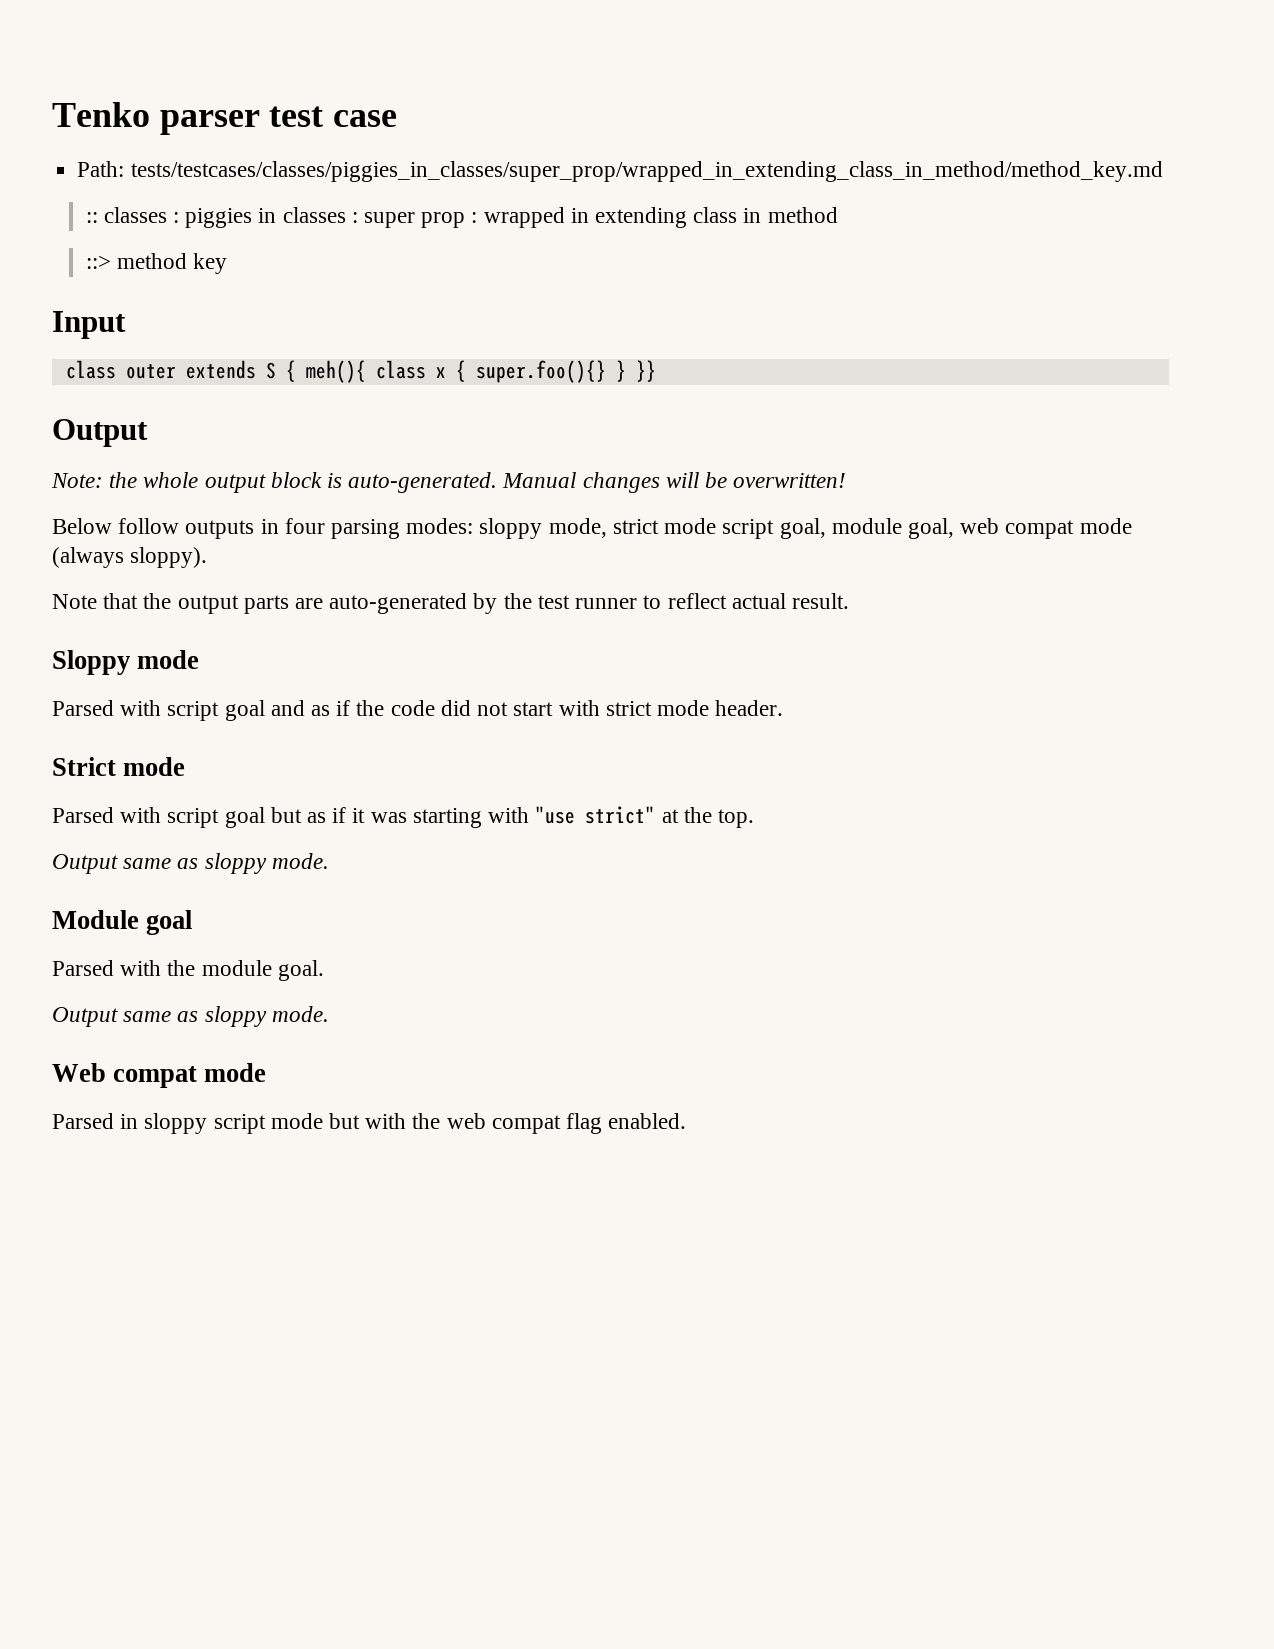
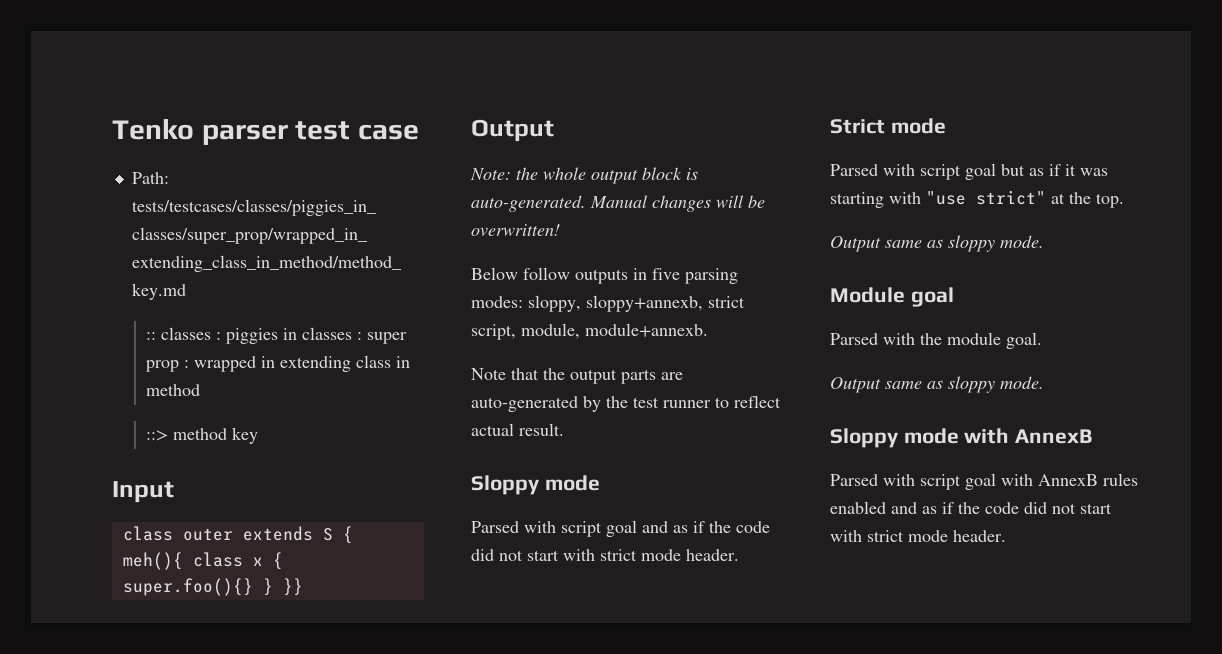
- Below follow outputs in four parsing modes: sloppy mode, strict mode script goal, module goal, web compat mode (always sloppy).
+ Below follow outputs in five parsing modes: sloppy, sloppy+annexb, strict script, module, module+annexb.
- Web compat mode
- Parsed in sloppy script mode but with the web compat flag enabled.
+ Sloppy mode with AnnexB
+ Parsed with script goal with AnnexB rules enabled and as if the code did not start with strict mode header.

